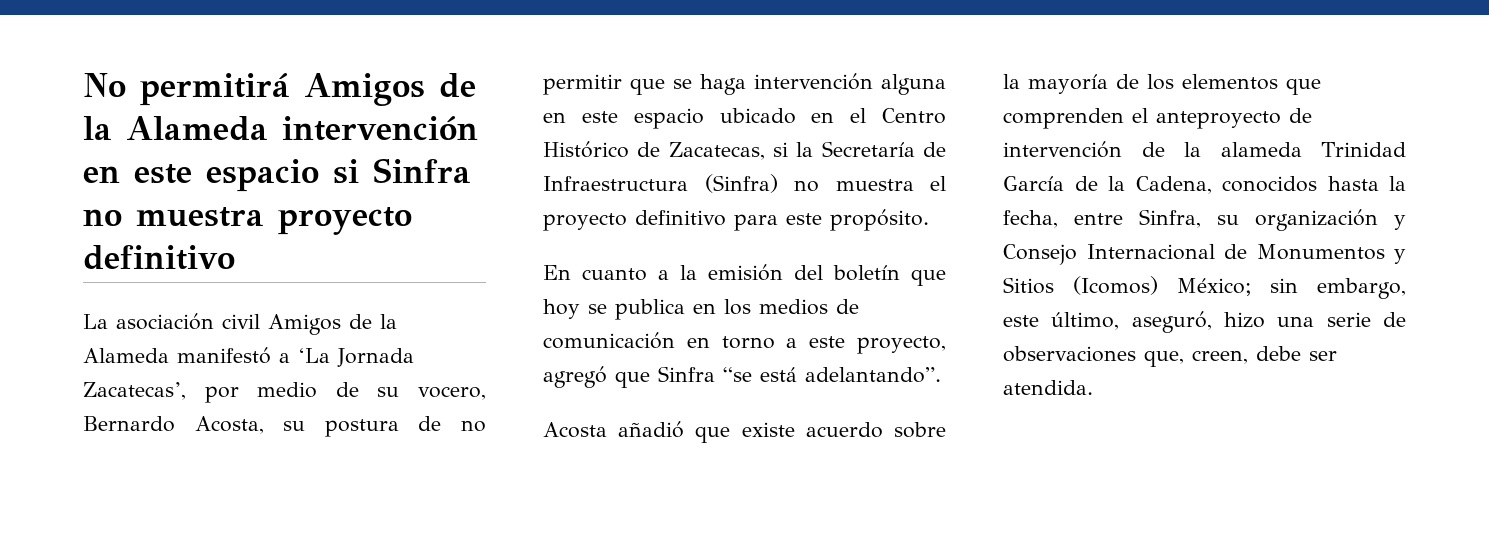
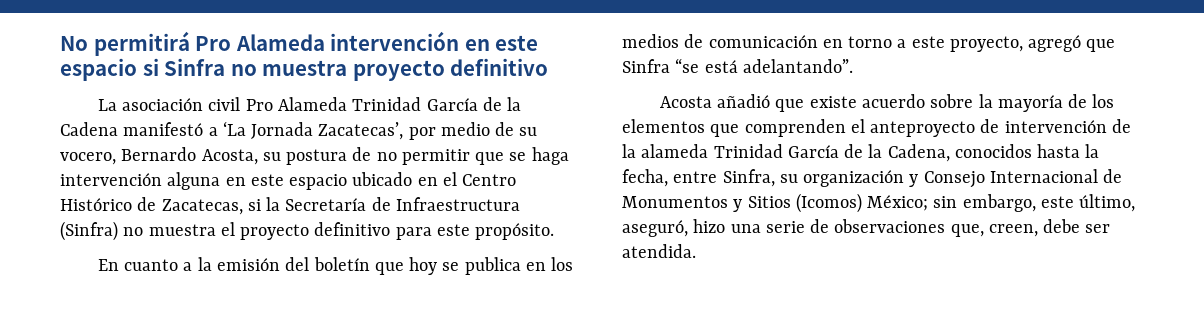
- No permitirá Amigos de la Alameda intervención en este espacio si Sinfra no muestra proyecto definitivo
+ No permitirá Pro Alameda intervención en este espacio si Sinfra no muestra proyecto definitivo
- La asociación civil Amigos de la Alameda manifestó a ‘La Jornada Zacatecas’, por medio de su vocero, Bernardo Acosta, su postura de no permitir que se haga intervención alguna en este espacio ubicado en el Centro Histórico de Zacatecas, si la Secretaría de Infraestructura (Sinfra) no muestra el proyecto definitivo para este propósito.
+ La asociación civil Pro Alameda Trinidad García de la Cadena manifestó a ‘La Jornada Zacatecas’, por medio de su vocero, Bernardo Acosta, su postura de no permitir que se haga intervención alguna en este espacio ubicado en el Centro Histórico de Zacatecas, si la Secretaría de Infraestructura (Sinfra) no muestra el proyecto definitivo para este propósito.

